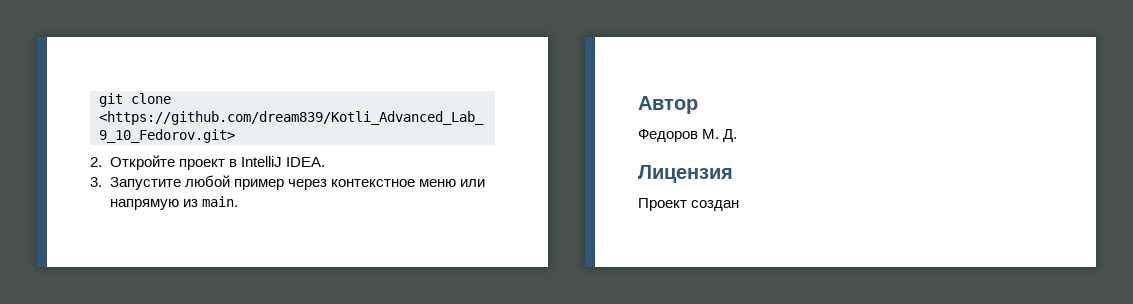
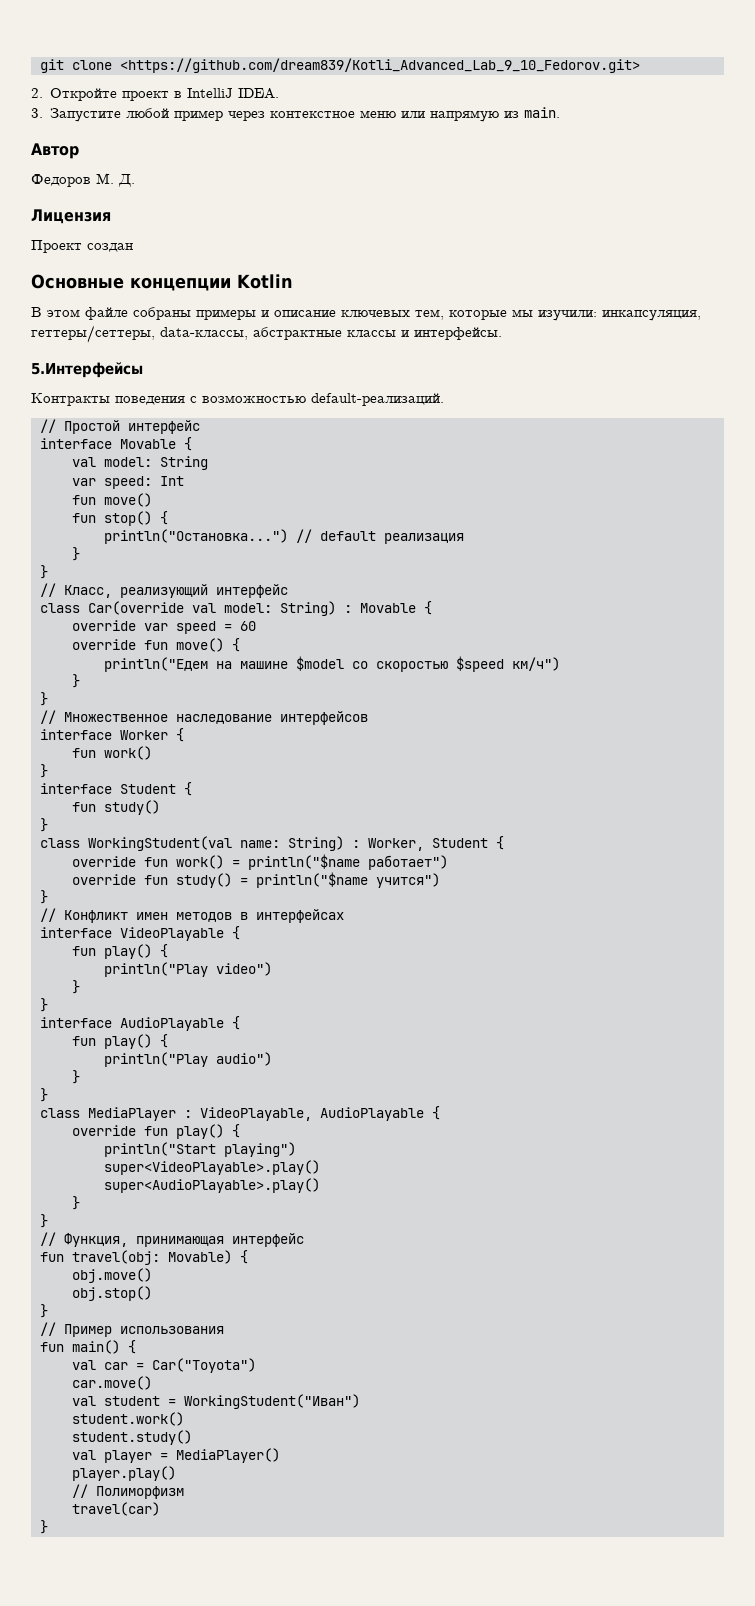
+ Основные концепции Kotlin
+ В этом файле собраны примеры и описание ключевых тем, которые мы изучили: инкапсуляция, геттеры/сеттеры, data-классы, абстрактные классы и интерфейсы.
+ 5.Интерфейсы
+ Контракты поведения с возможностью default-реализаций.
+ // Простой интерфейс
+ interface Movable {
+ val model: String
+ var speed: Int
+ fun move()
+ fun stop() {
+ println("Остановка...") // default реализация
+ }
+ }
+ // Класс, реализующий интерфейс
+ class Car(override val model: String) : Movable {
+ override var speed = 60
+ override fun move() {
+ println("Едем на машине $model со скоростью $speed км/ч")
+ }
+ }
+ // Множественное наследование интерфейсов
+ interface Worker {
+ fun work()
+ }
+ interface Student {
+ fun study()
+ }
+ class WorkingStudent(val name: String) : Worker, Student {
+ override fun work() = println("$name работает")
+ override fun study() = println("$name учится")
+ }
+ // Конфликт имен методов в интерфейсах
+ interface VideoPlayable {
+ fun play() {
+ println("Play video")
+ }
+ }
+ interface AudioPlayable {
+ fun play() {
+ println("Play audio")
+ }
+ }
+ class MediaPlayer : VideoPlayable, AudioPlayable {
+ override fun play() {
+ println("Start playing")
+ super<VideoPlayable>.play()
+ super<AudioPlayable>.play()
+ }
+ }
+ // Функция, принимающая интерфейс
+ fun travel(obj: Movable) {
+ obj.move()
+ obj.stop()
+ }
+ // Пример использования
+ fun main() {
+ val car = Car("Toyota")
+ car.move()
+ val student = WorkingStudent("Иван")
+ student.work()
+ student.study()
+ val player = MediaPlayer()
+ player.play()
+ // Полиморфизм
+ travel(car)
+ }

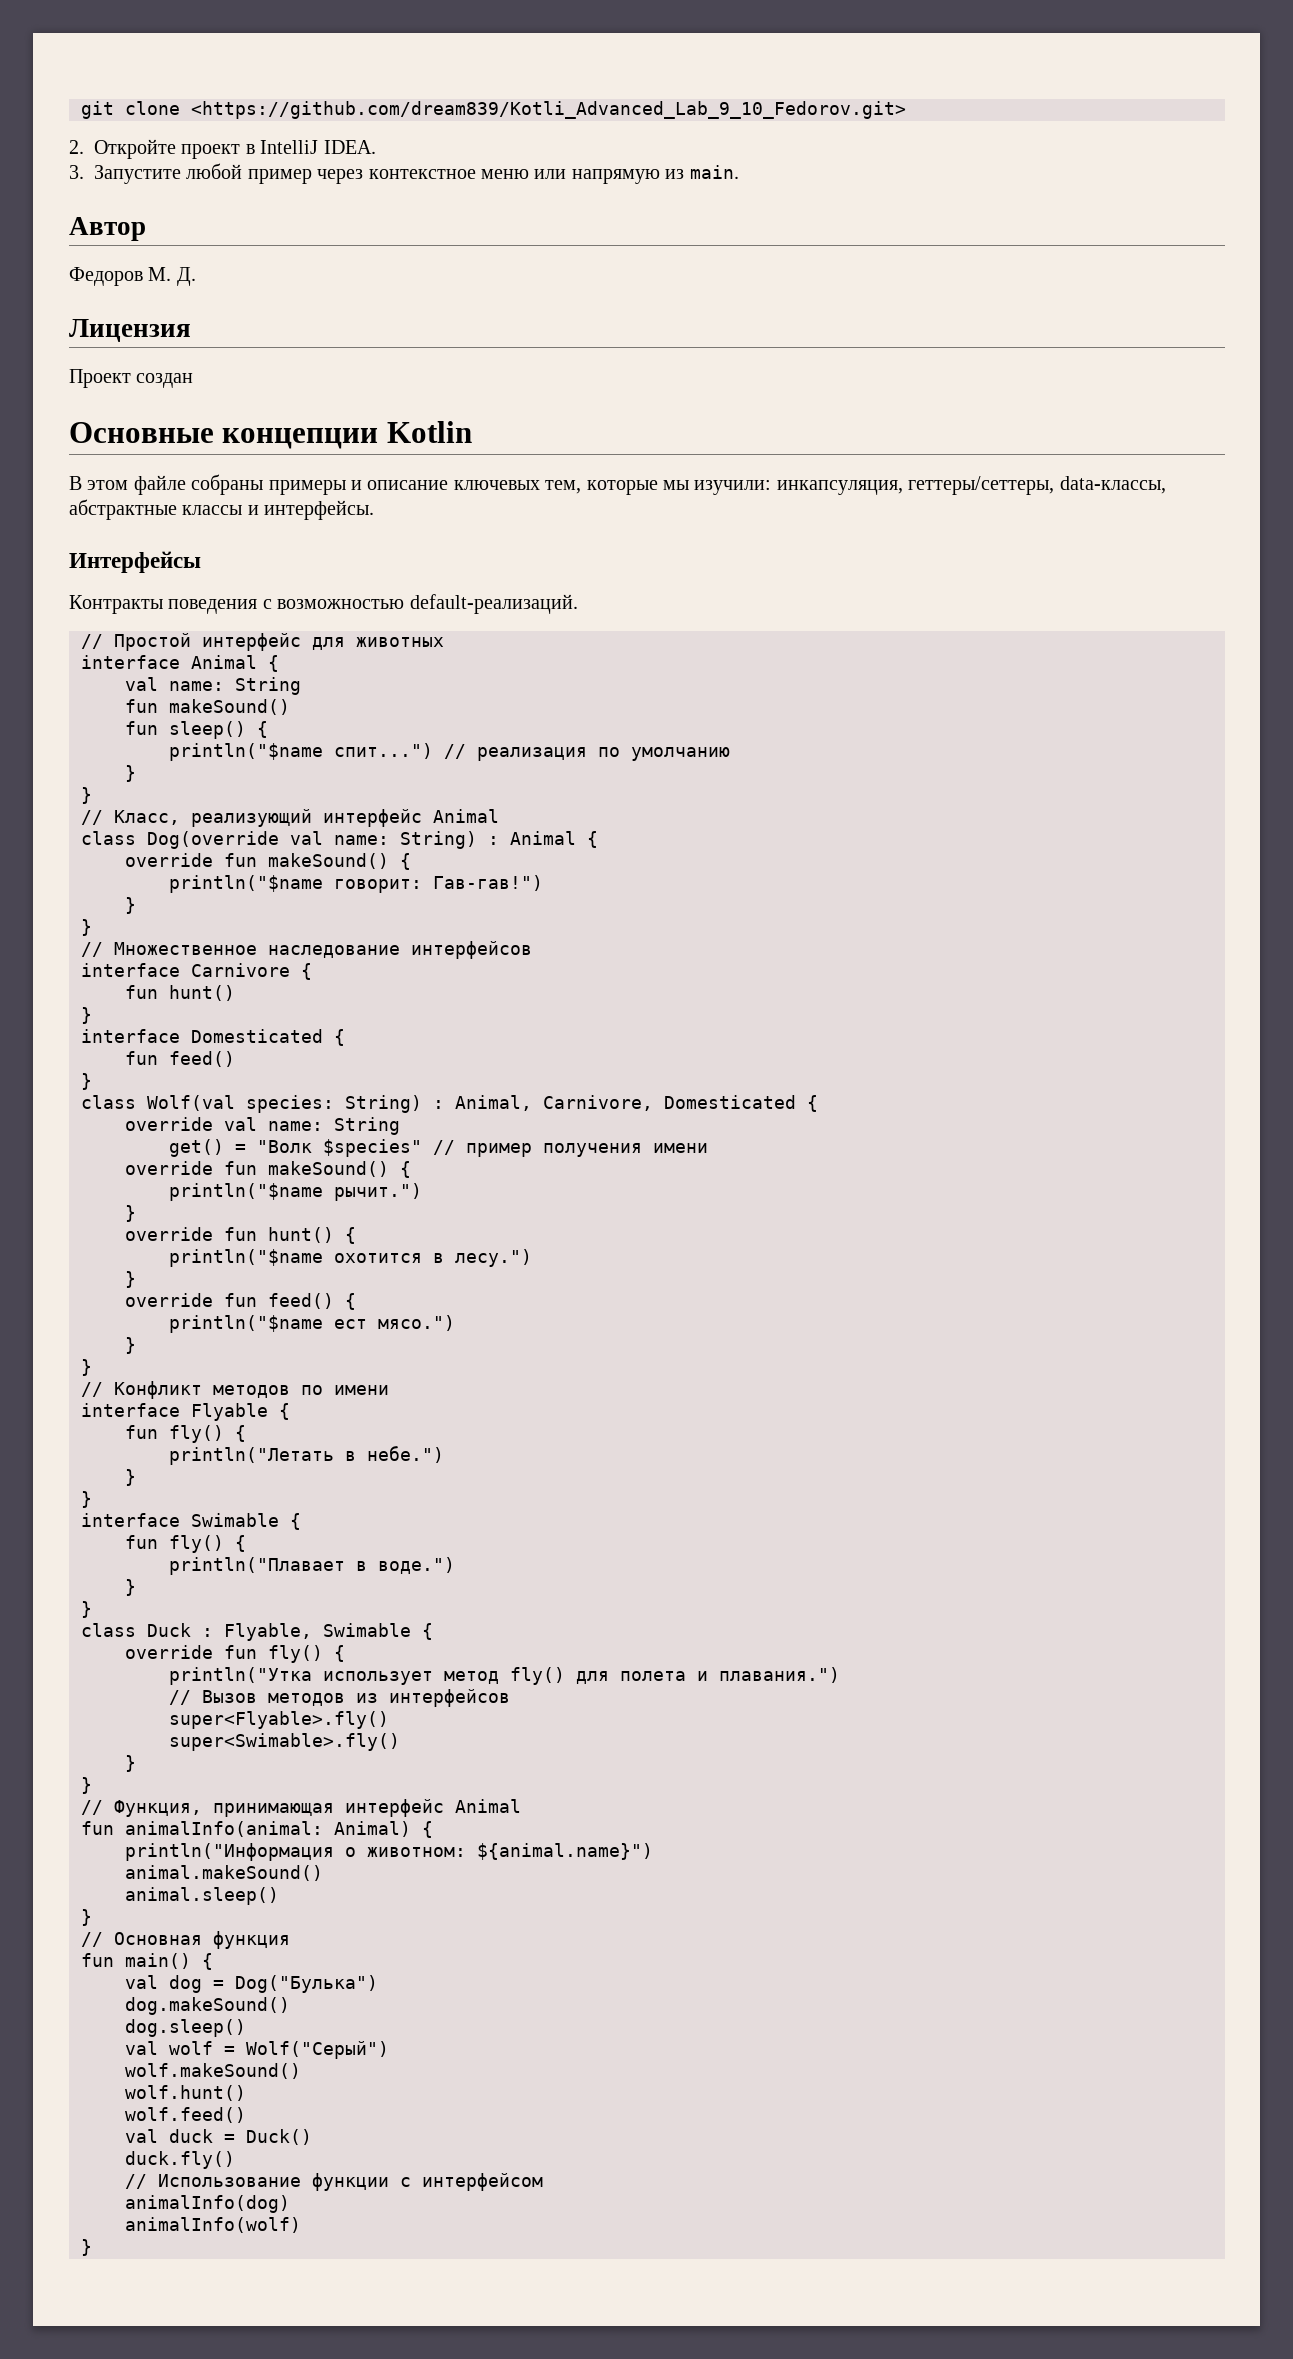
- 5.Интерфейсы
+ Интерфейсы
- // Простой интерфейс
- interface Movable {
- val model: String
- var speed: Int
- fun move()
- fun stop() {
- println("Остановка...") // default реализация
+ // Простой интерфейс для животных
+ interface Animal {
+ val name: String
+ fun makeSound()
+ fun sleep() {
+ println("$name спит...") // реализация по умолчанию
- // Класс, реализующий интерфейс
- class Car(override val model: String) : Movable {
- override var speed = 60
- override fun move() {
- println("Едем на машине $model со скоростью $speed км/ч")
+ // Класс, реализующий интерфейс Animal
+ class Dog(override val name: String) : Animal {
+ override fun makeSound() {
+ println("$name говорит: Гав-гав!")
- interface Worker {
- fun work()
+ interface Carnivore {
+ fun hunt()
  }
- interface Student {
- fun study()
+ interface Domesticated {
+ fun feed()
  }
- class WorkingStudent(val name: String) : Worker, Student {
- override fun work() = println("$name работает")
- override fun study() = println("$name учится")
+ class Wolf(val species: String) : Animal, Carnivore, Domesticated {
+ override val name: String
+ get() = "Волк $species" // пример получения имени
+ override fun makeSound() {
+ println("$name рычит.")
+ }
+ override fun hunt() {
+ println("$name охотится в лесу.")
+ }
+ override fun feed() {
+ println("$name ест мясо.")
+ }
- // Конфликт имен методов в интерфейсах
- interface VideoPlayable {
- fun play() {
- println("Play video")
+ // Конфликт методов по имени
+ interface Flyable {
+ fun fly() {
+ println("Летать в небе.")
- interface AudioPlayable {
- fun play() {
- println("Play audio")
+ interface Swimable {
+ fun fly() {
+ println("Плавает в воде.")
- class MediaPlayer : VideoPlayable, AudioPlayable {
- override fun play() {
- println("Start playing")
- super<VideoPlayable>.play()
- super<AudioPlayable>.play()
+ class Duck : Flyable, Swimable {
+ override fun fly() {
+ println("Утка использует метод fly() для полета и плавания.")
+ // Вызов методов из интерфейсов
+ super<Flyable>.fly()
+ super<Swimable>.fly()
- // Функция, принимающая интерфейс
- fun travel(obj: Movable) {
- obj.move()
- obj.stop()
+ // Функция, принимающая интерфейс Animal
+ fun animalInfo(animal: Animal) {
+ println("Информация о животном: ${animal.name}")
+ animal.makeSound()
+ animal.sleep()
  }
- // Пример использования
+ // Основная функция
- val car = Car("Toyota")
- car.move()
- val student = WorkingStudent("Иван")
- student.work()
- student.study()
- val player = MediaPlayer()
- player.play()
- // Полиморфизм
- travel(car)
+ val dog = Dog("Булька")
+ dog.makeSound()
+ dog.sleep()
+ val wolf = Wolf("Серый")
+ wolf.makeSound()
+ wolf.hunt()
+ wolf.feed()
+ val duck = Duck()
+ duck.fly()
+ // Использование функции с интерфейсом
+ animalInfo(dog)
+ animalInfo(wolf)

